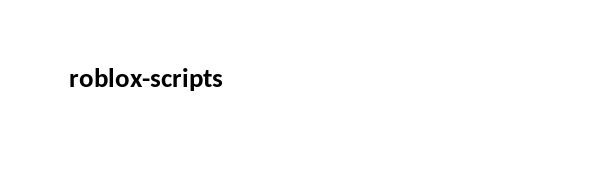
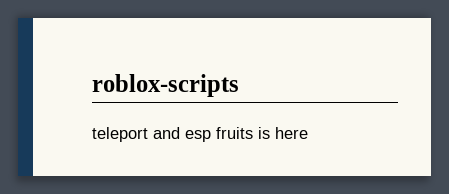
+ teleport and esp fruits is here

